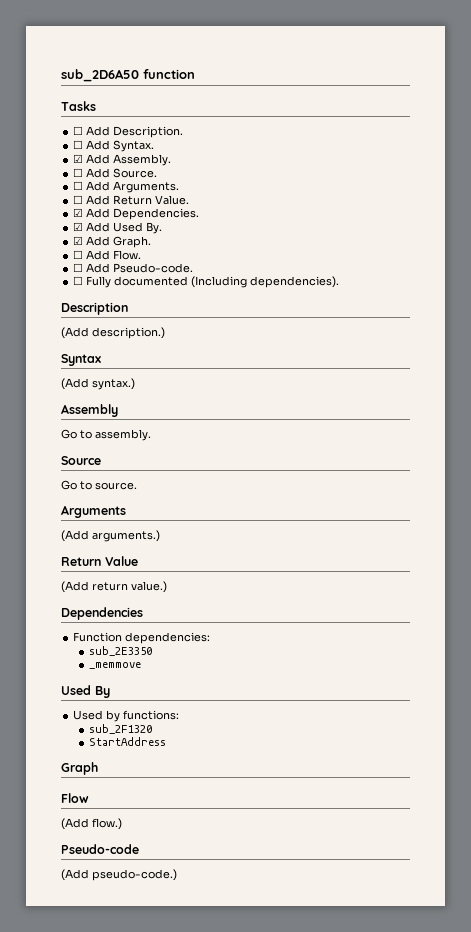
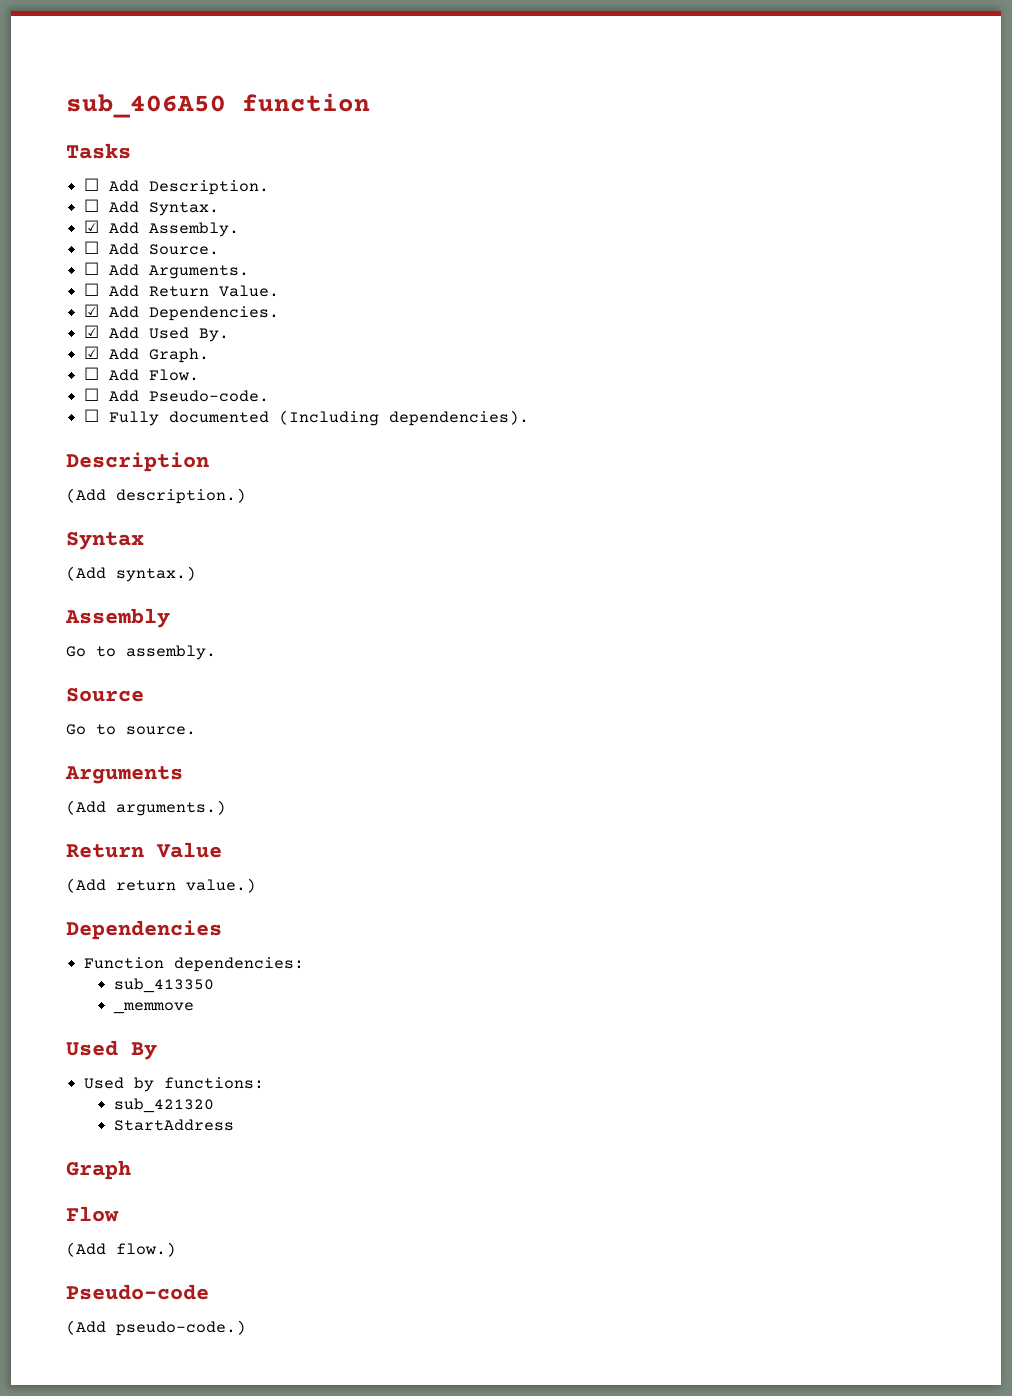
- sub_2D6A50 function
+ sub_406A50 function
- sub_2E3350
+ sub_413350
- sub_2F1320
+ sub_421320

